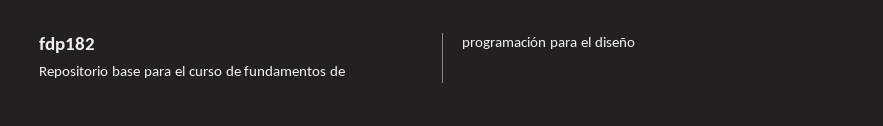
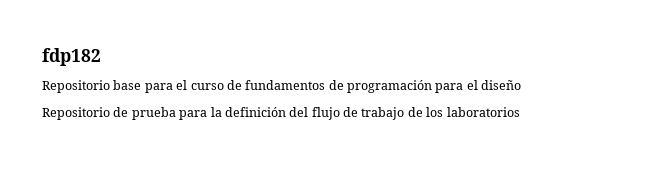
+ Repositorio de prueba para la definición del flujo de trabajo de los laboratorios

